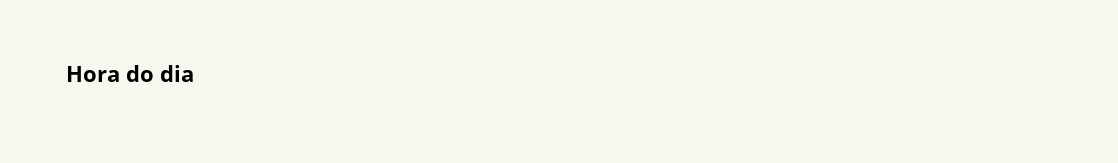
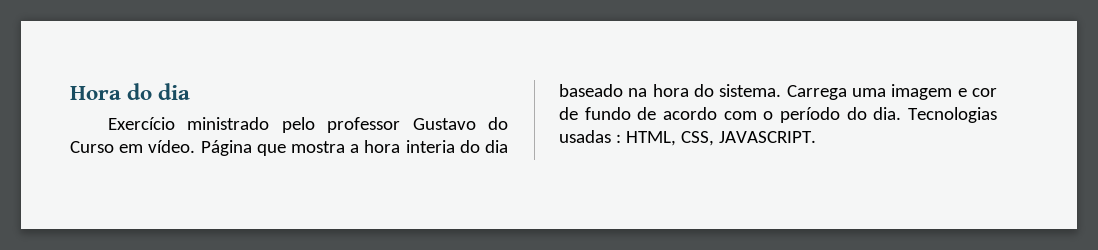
+ Exercício ministrado pelo professor Gustavo do Curso em vídeo. Página que mostra a hora interia do dia baseado na hora do sistema. Carrega uma imagem e cor de fundo de acordo com o período do dia. Tecnologias usadas : HTML, CSS, JAVASCRIPT.

